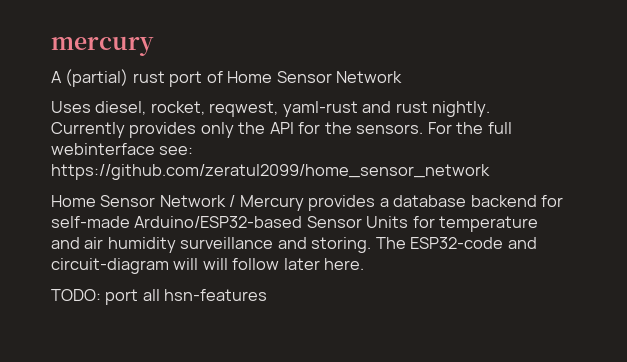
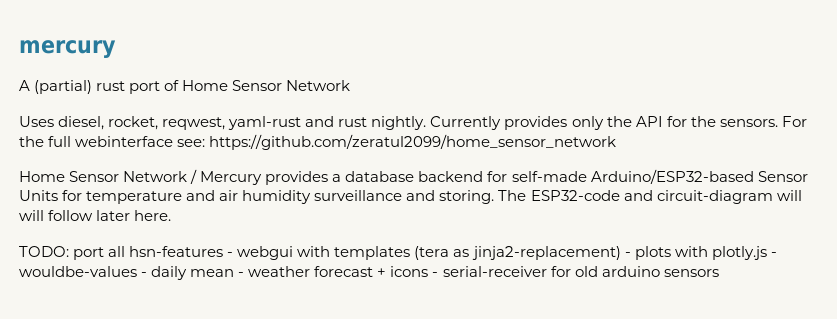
- TODO: port all hsn-features
+ TODO: port all hsn-features - webgui with templates (tera as jinja2-replacement) - plots with plotly.js - wouldbe-values - daily mean - weather forecast + icons - serial-receiver for old arduino sensors

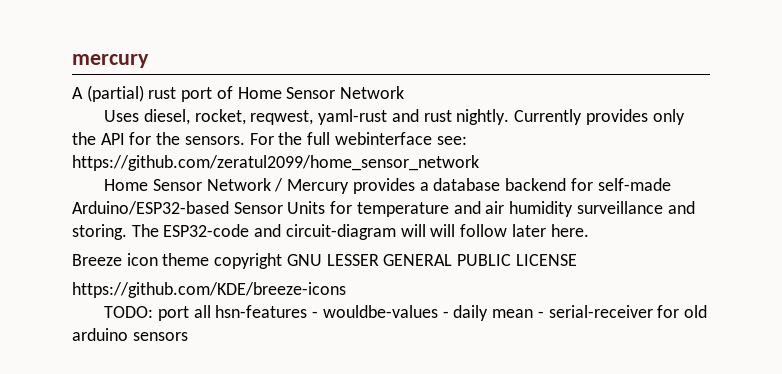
+ Breeze icon theme copyright GNU LESSER GENERAL PUBLIC LICENSE
+ https://github.com/KDE/breeze-icons
- TODO: port all hsn-features - webgui with templates (tera as jinja2-replacement) - plots with plotly.js - wouldbe-values - daily mean - weather forecast + icons - serial-receiver for old arduino sensors
+ TODO: port all hsn-features - wouldbe-values - daily mean - serial-receiver for old arduino sensors

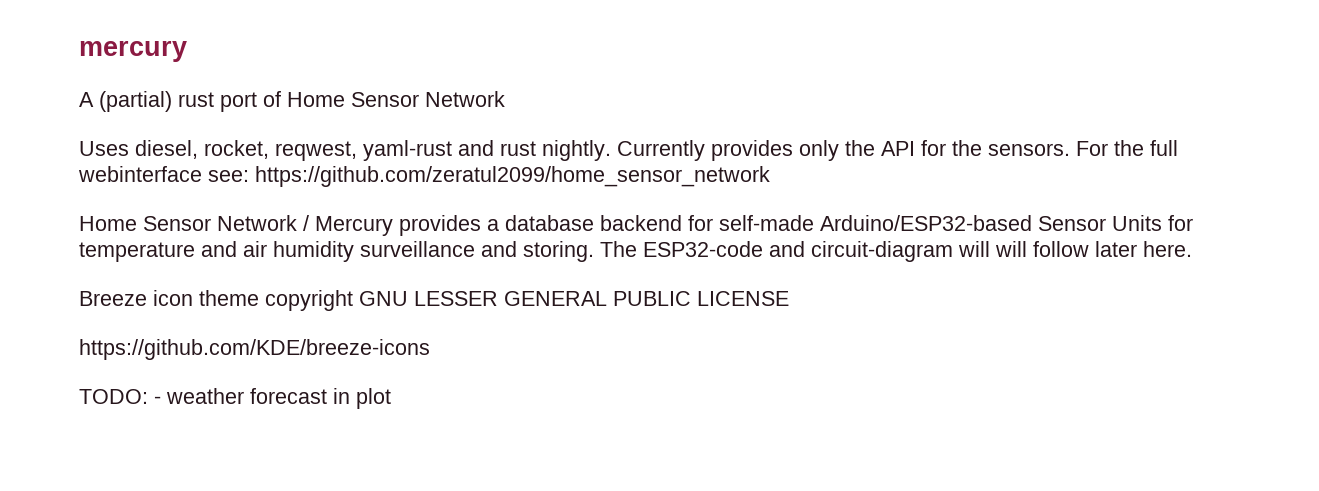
- TODO: port all hsn-features - wouldbe-values - daily mean - serial-receiver for old arduino sensors
+ TODO: - weather forecast in plot

